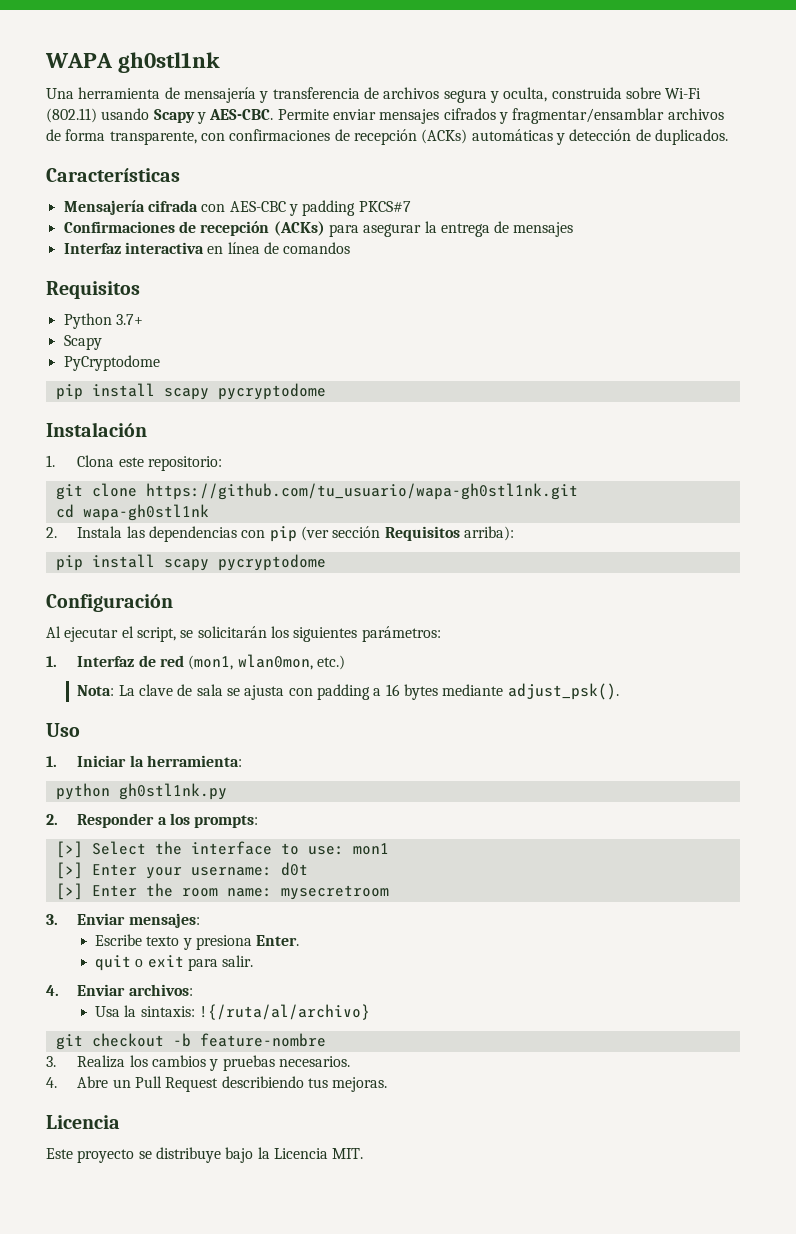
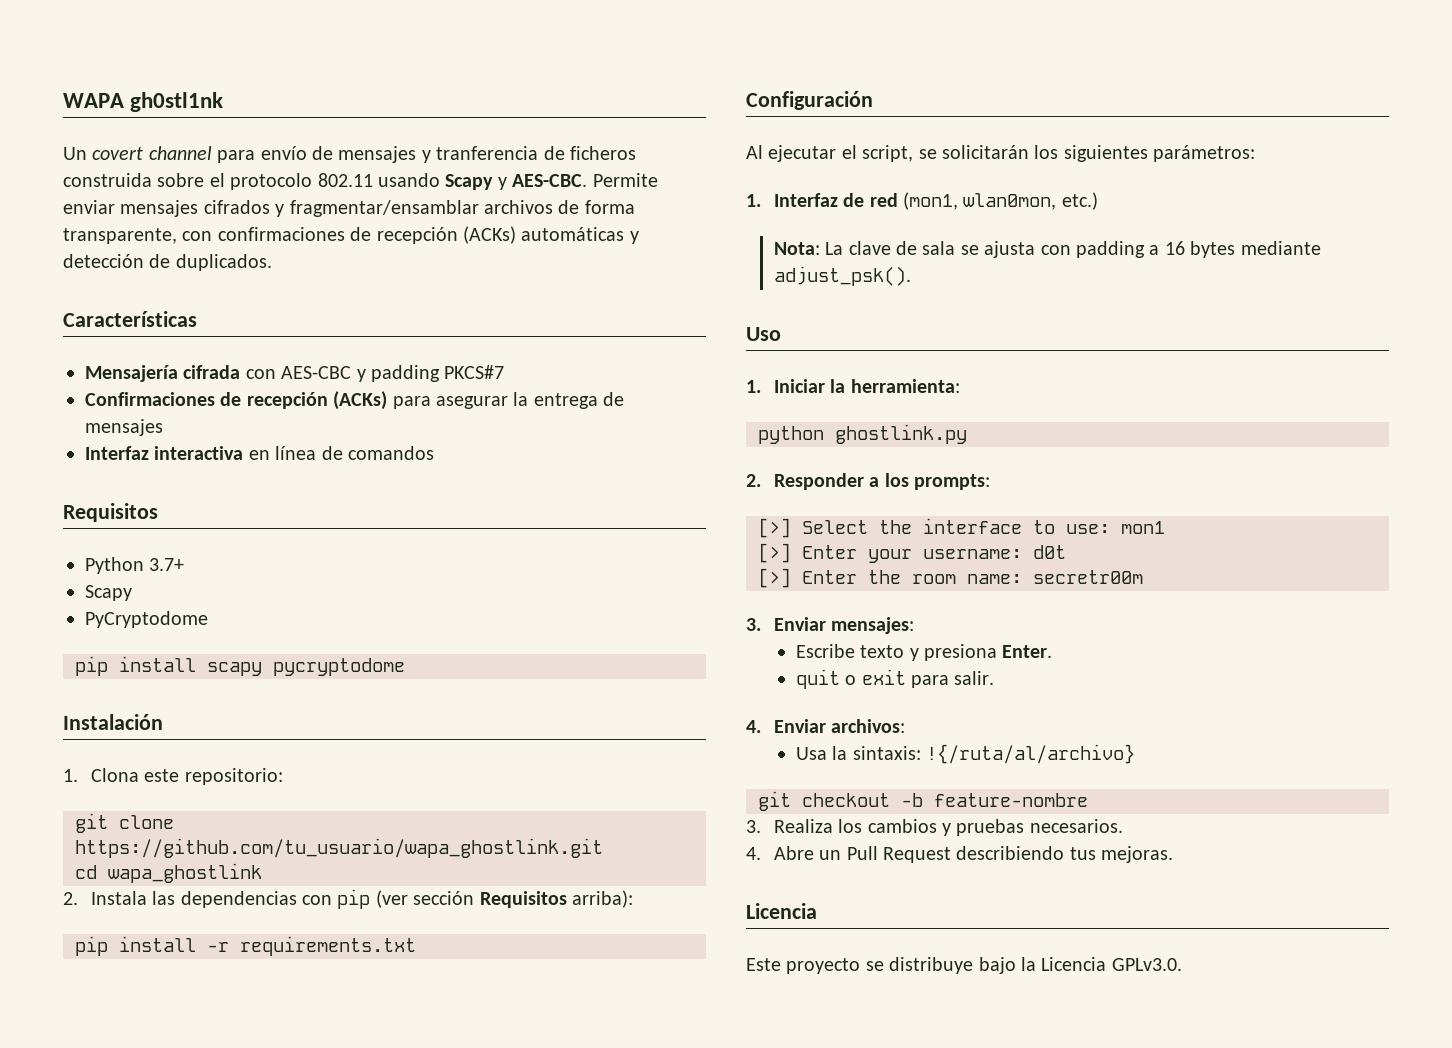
- Una herramienta de mensajería y transferencia de archivos segura y oculta, construida sobre Wi-Fi (802.11) usando Scapy y AES-CBC.
+ Un covert channel para envío de mensajes y tranferencia de ficheros construida sobre el protocolo 802.11 usando Scapy y AES-CBC.
- git clone https://github.com/tu_usuario/wapa-gh0stl1nk.git
+ git clone https://github.com/tu_usuario/wapa_ghostlink.git
- cd wapa-gh0stl1nk
+ cd wapa_ghostlink
  2. Instala las dependencias con pip (ver sección Requisitos arriba):
- pip install scapy pycryptodome
+ pip install -r requirements.txt
- python gh0stl1nk.py
+ python ghostlink.py
- [>] Enter the room name: mysecretroom
+ [>] Enter the room name: secretr00m
- Este proyecto se distribuye bajo la Licencia MIT.
+ Este proyecto se distribuye bajo la Licencia GPLv3.0.

